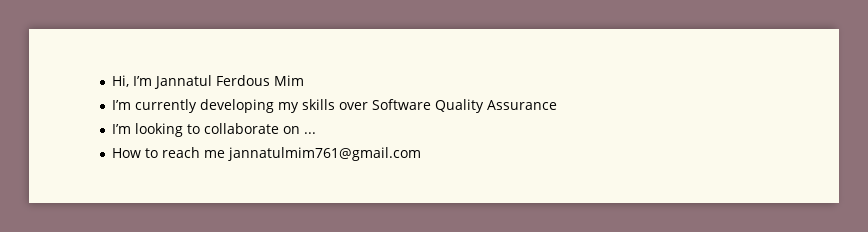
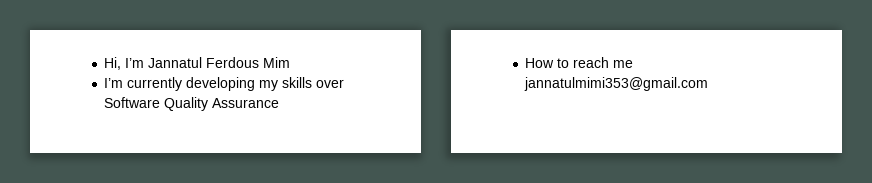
- I’m looking to collaborate on ...
- How to reach me jannatulmim761@gmail.com
+ How to reach me jannatulmimi353@gmail.com

